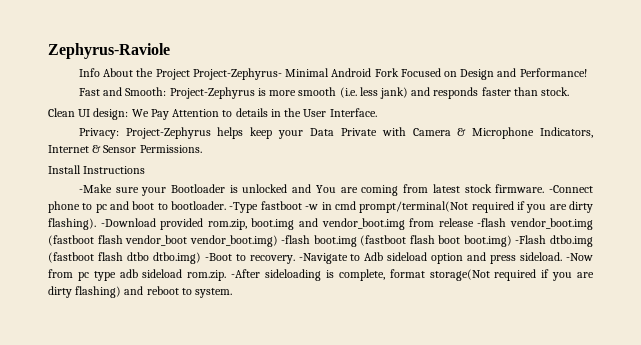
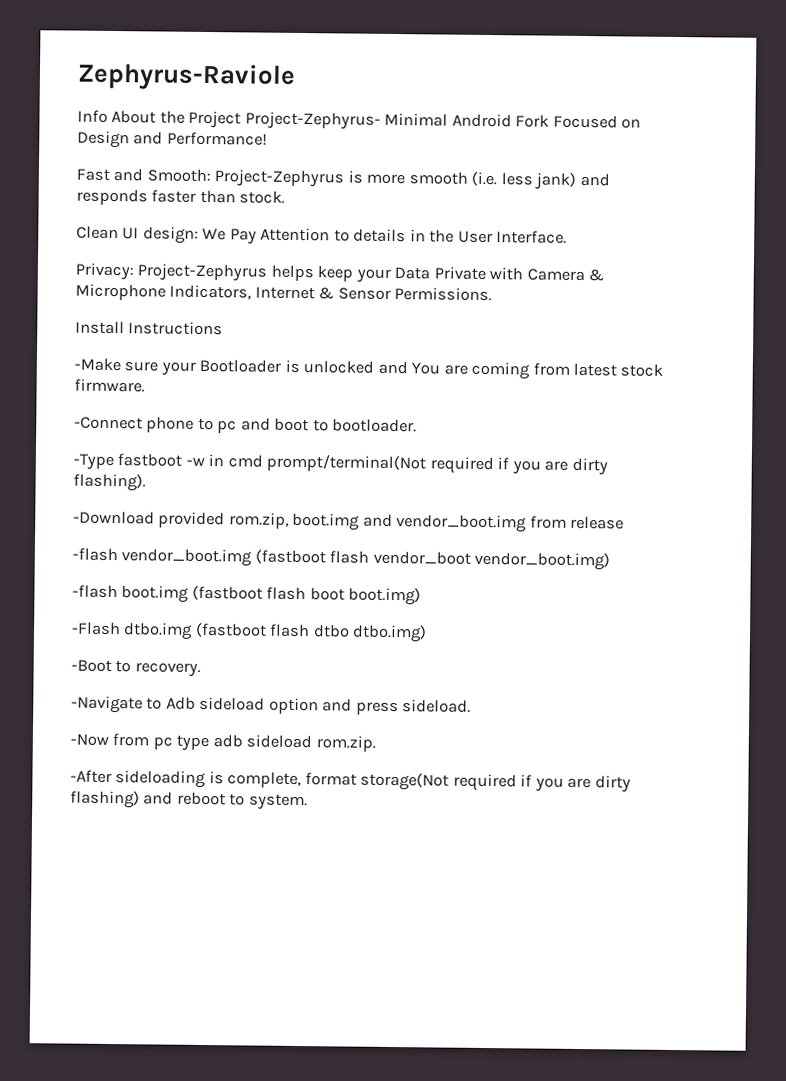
- -Make sure your Bootloader is unlocked and You are coming from latest stock firmware. -Connect phone to pc and boot to bootloader. -Type fastboot -w in cmd prompt/terminal(Not required if you are dirty flashing). -Download provided rom.zip, boot.img and vendor_boot.img from release -flash vendor_boot.img (fastboot flash vendor_boot vendor_boot.img) -flash boot.img (fastboot flash boot boot.img) -Flash dtbo.img (fastboot flash dtbo dtbo.img) -Boot to recovery. -Navigate to Adb sideload option and press sideload. -Now from pc type adb sideload rom.zip. -After sideloading is complete, format storage(Not required if you are dirty flashing) and reboot to system.
+ -Make sure your Bootloader is unlocked and You are coming from latest stock firmware.
+ -Connect phone to pc and boot to bootloader.
+ -Type fastboot -w in cmd prompt/terminal(Not required if you are dirty flashing).
+ -Download provided rom.zip, boot.img and vendor_boot.img from release
+ -flash vendor_boot.img (fastboot flash vendor_boot vendor_boot.img)
+ -flash boot.img (fastboot flash boot boot.img)
+ -Flash dtbo.img (fastboot flash dtbo dtbo.img)
+ -Boot to recovery.
+ -Navigate to Adb sideload option and press sideload.
+ -Now from pc type adb sideload rom.zip.
+ -After sideloading is complete, format storage(Not required if you are dirty flashing) and reboot to system.

